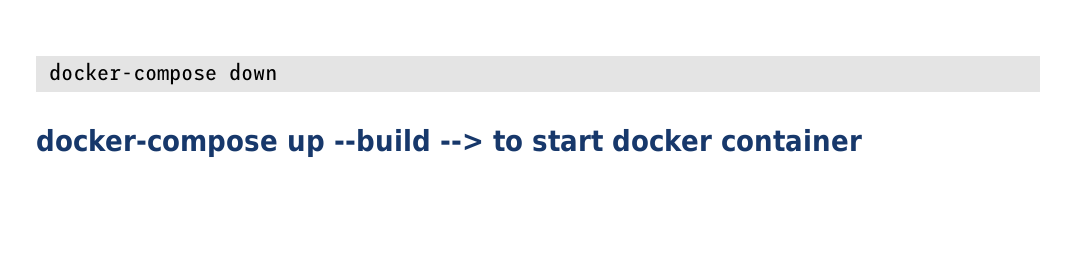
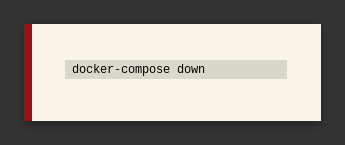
- docker-compose up --build --> to start docker container

